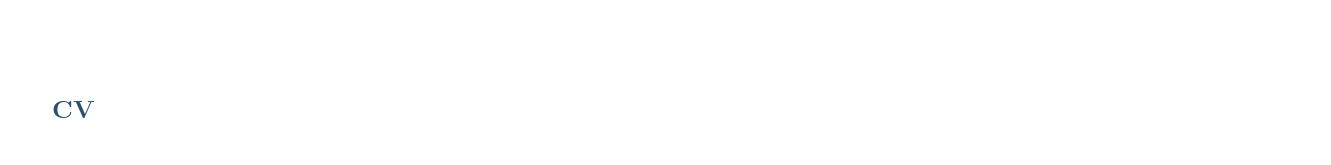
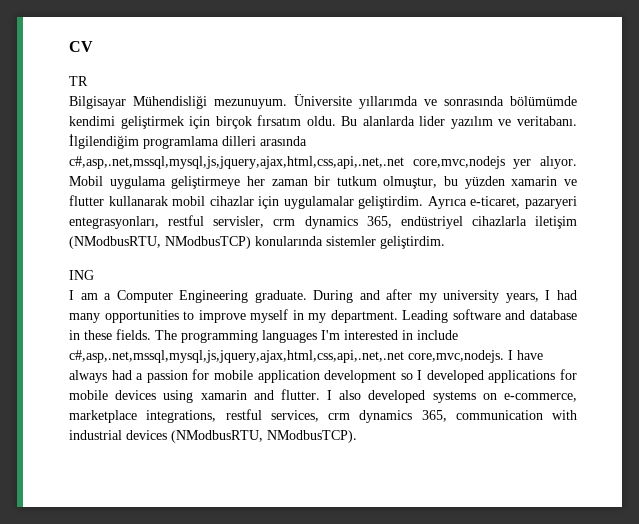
+ TR
+ Bilgisayar Mühendisliği mezunuyum. Üniversite yıllarımda ve sonrasında bölümümde kendimi geliştirmek için birçok fırsatım oldu. Bu alanlarda lider yazılım ve veritabanı. İlgilendiğim programlama dilleri arasında c#,asp,.net,mssql,mysql,js,jquery,ajax,html,css,api,.net,.net core,mvc,nodejs yer alıyor. Mobil uygulama geliştirmeye her zaman bir tutkum olmuştur, bu yüzden xamarin ve flutter kullanarak mobil cihazlar için uygulamalar geliştirdim. Ayrıca e-ticaret, pazaryeri entegrasyonları, restful servisler, crm dynamics 365, endüstriyel cihazlarla iletişim (NModbusRTU, NModbusTCP) konularında sistemler geliştirdim.
+ ING
+ I am a Computer Engineering graduate. During and after my university years, I had many opportunities to improve myself in my department. Leading software and database in these fields. The programming languages I'm interested in include c#,asp,.net,mssql,mysql,js,jquery,ajax,html,css,api,.net,.net core,mvc,nodejs. I have always had a passion for mobile application development so I developed applications for mobile devices using xamarin and flutter. I also developed systems on e-commerce, marketplace integrations, restful services, crm dynamics 365, communication with industrial devices (NModbusRTU, NModbusTCP).

